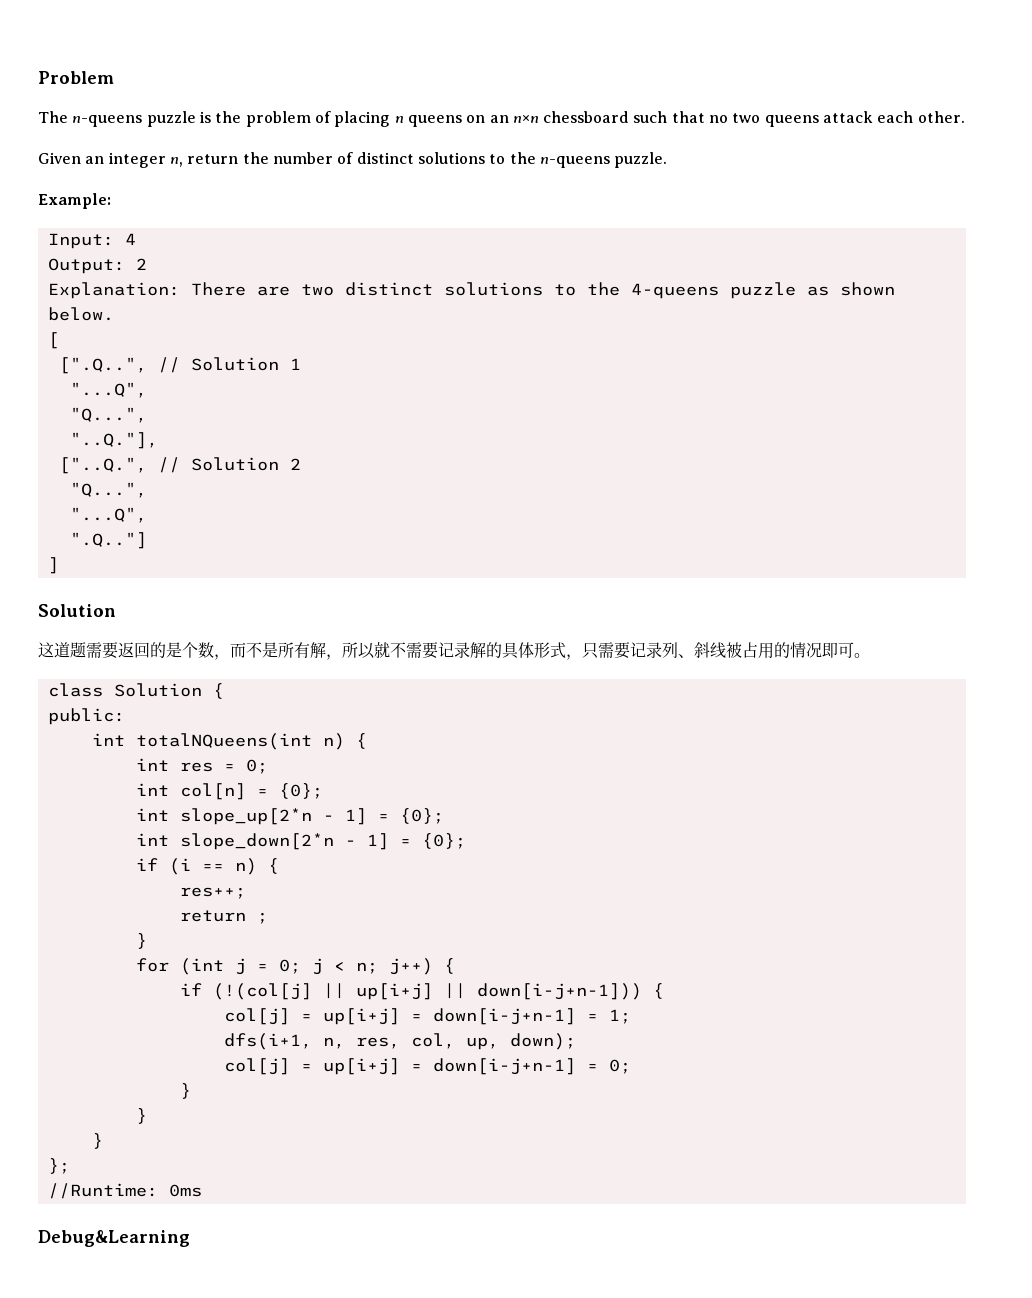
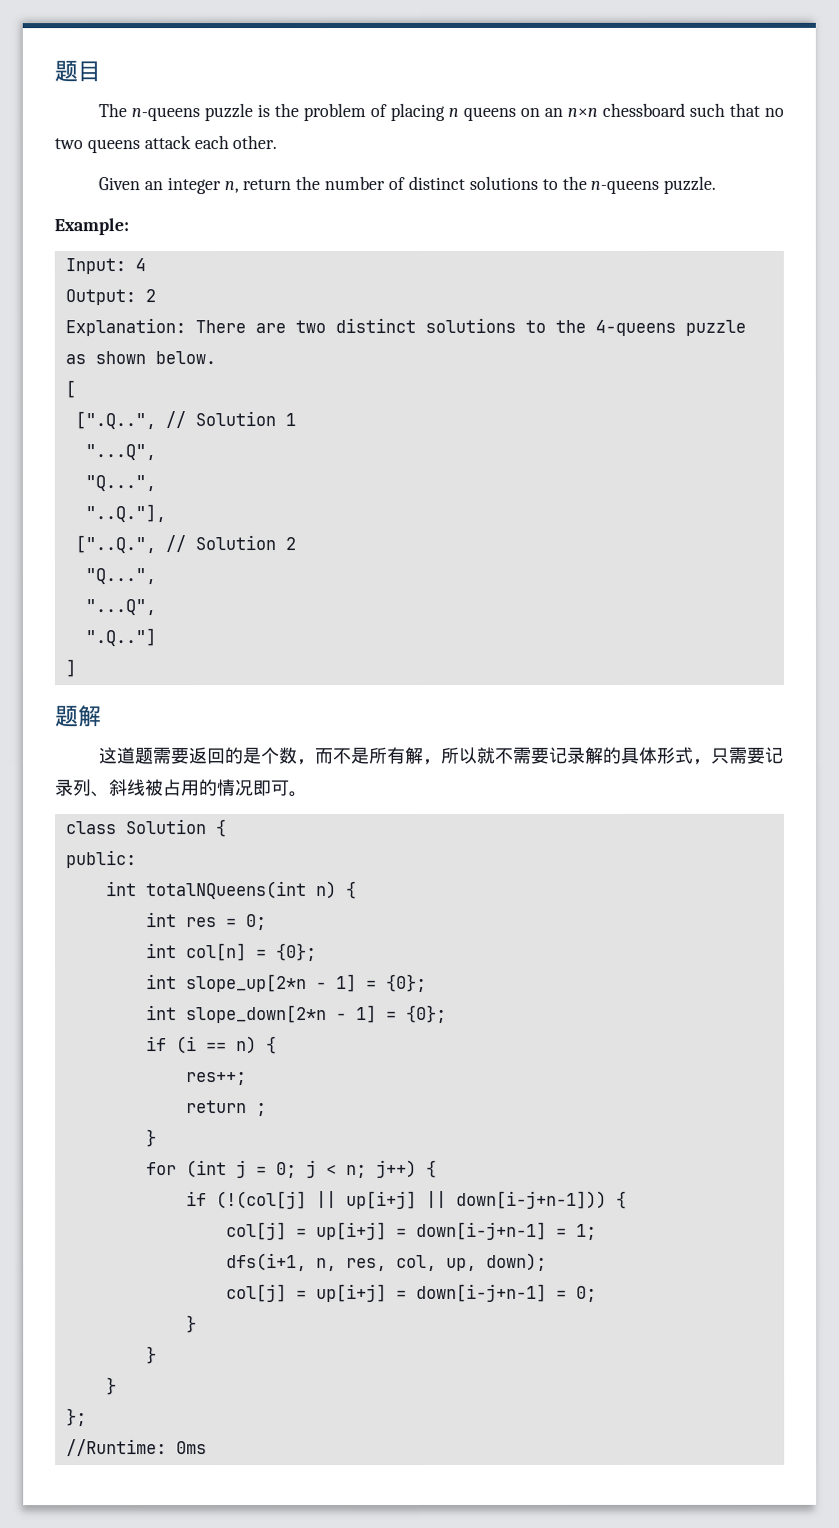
- Problem
+ 题目
  ]
- Solution
+ 题解
- Debug&Learning

